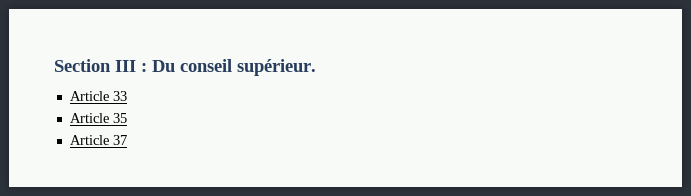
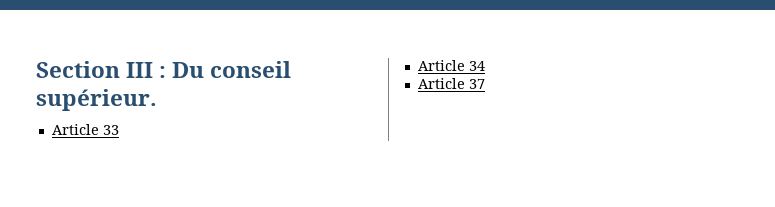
- Article 35
+ Article 34

